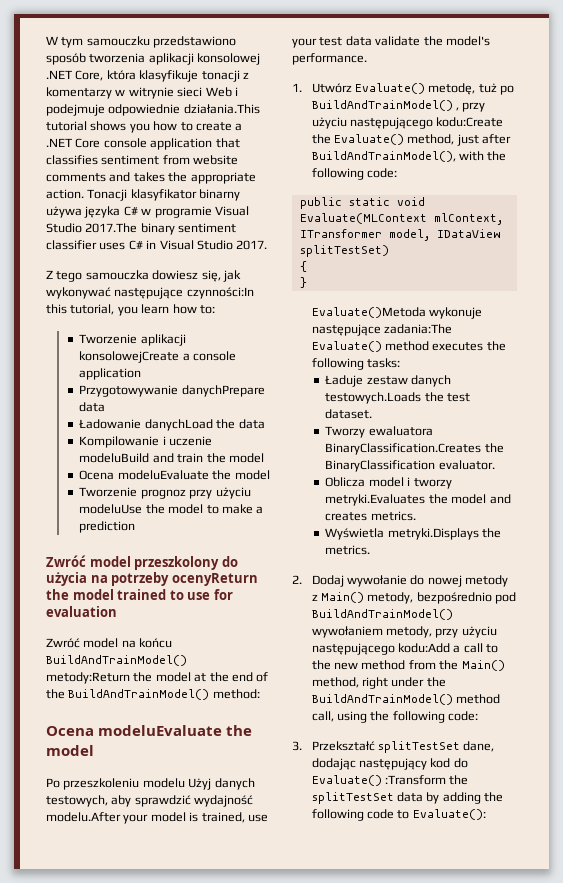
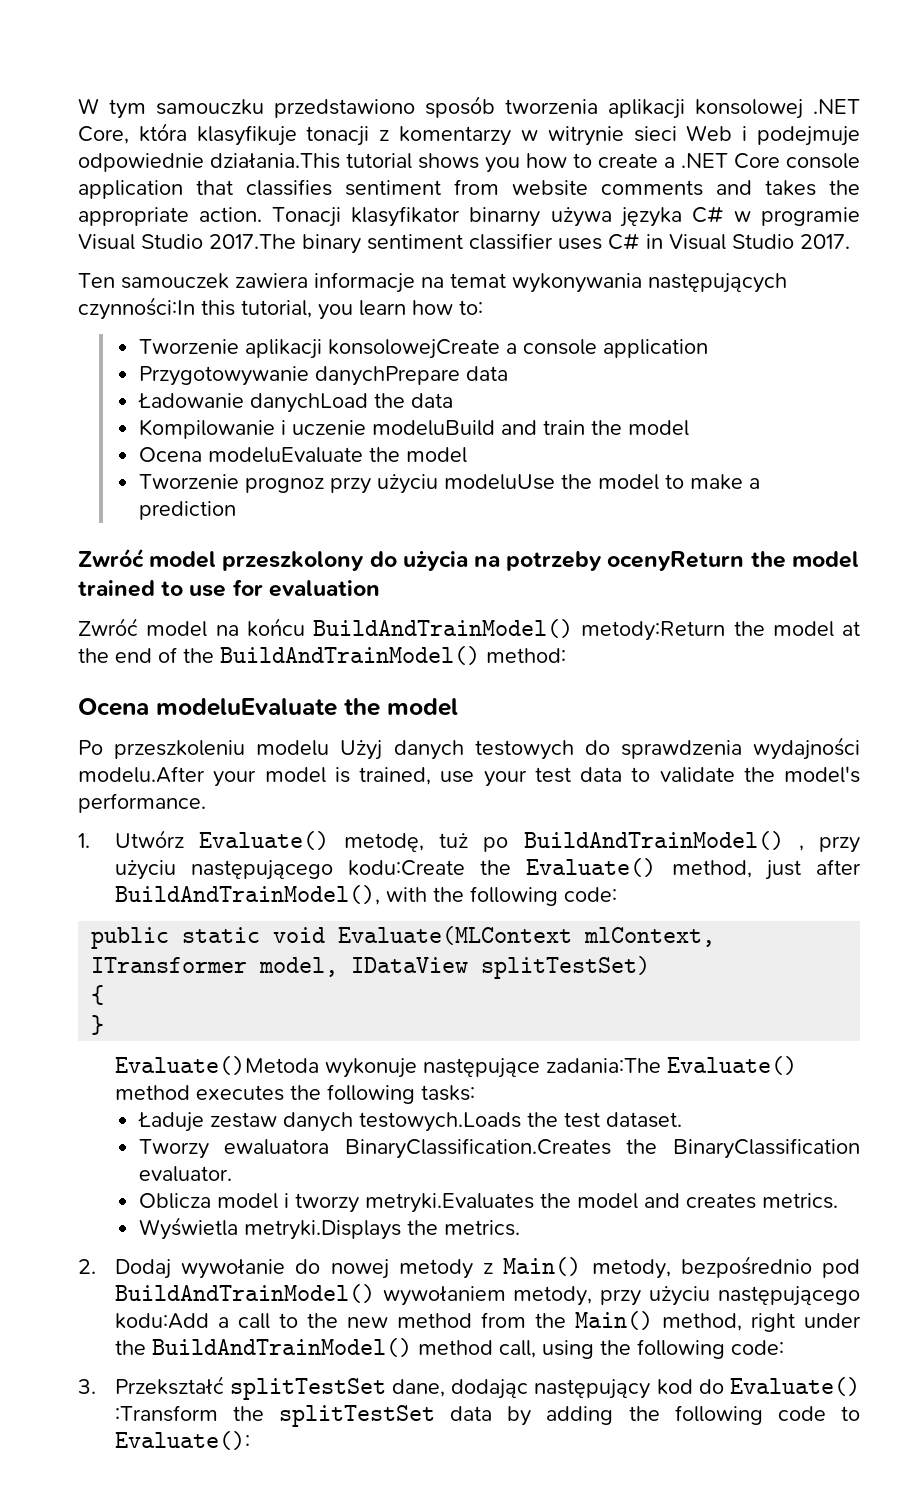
- Z tego samouczka dowiesz się, jak wykonywać następujące czynności:In this tutorial, you learn how to:
+ Ten samouczek zawiera informacje na temat wykonywania następujących czynności:In this tutorial, you learn how to:
- Po przeszkoleniu modelu Użyj danych testowych, aby sprawdzić wydajność modelu.After your model is trained, use your test data validate the model's performance.
+ Po przeszkoleniu modelu Użyj danych testowych do sprawdzenia wydajności modelu.After your model is trained, use your test data to validate the model's performance.

